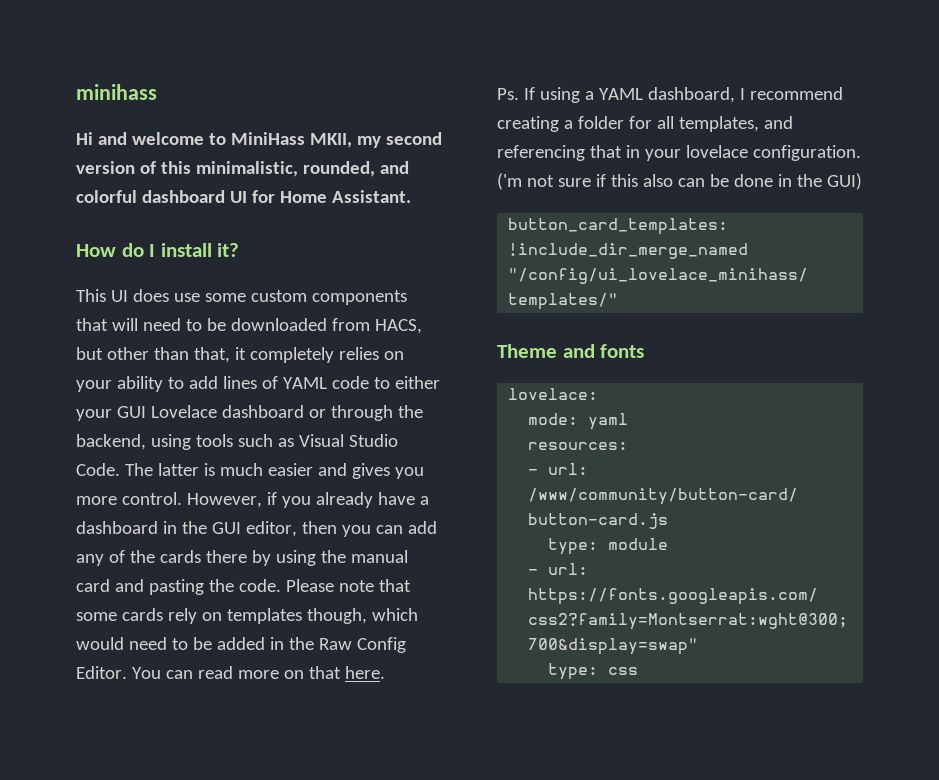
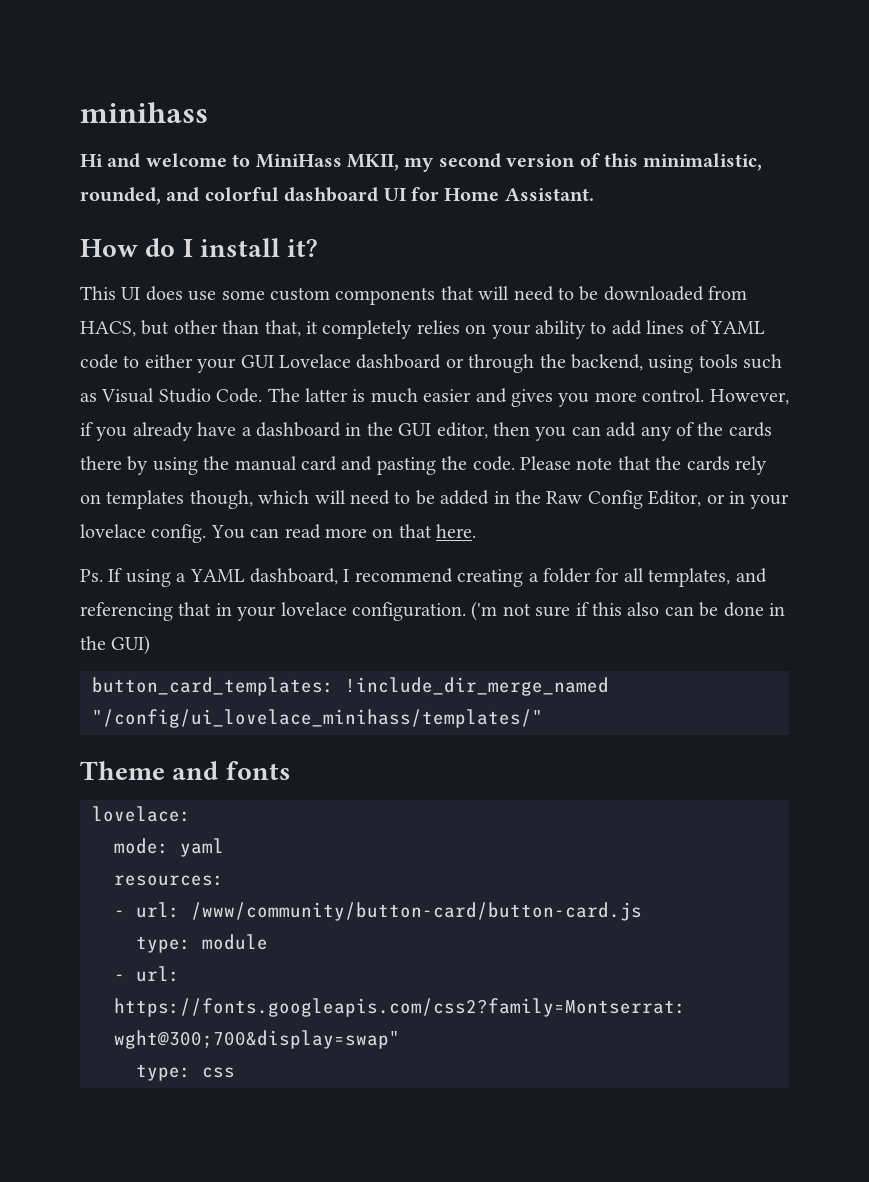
- Please note that some cards rely on templates though, which would need to be added in the Raw Config Editor.
+ Please note that the cards rely on templates though, which will need to be added in the Raw Config Editor, or in your lovelace config.

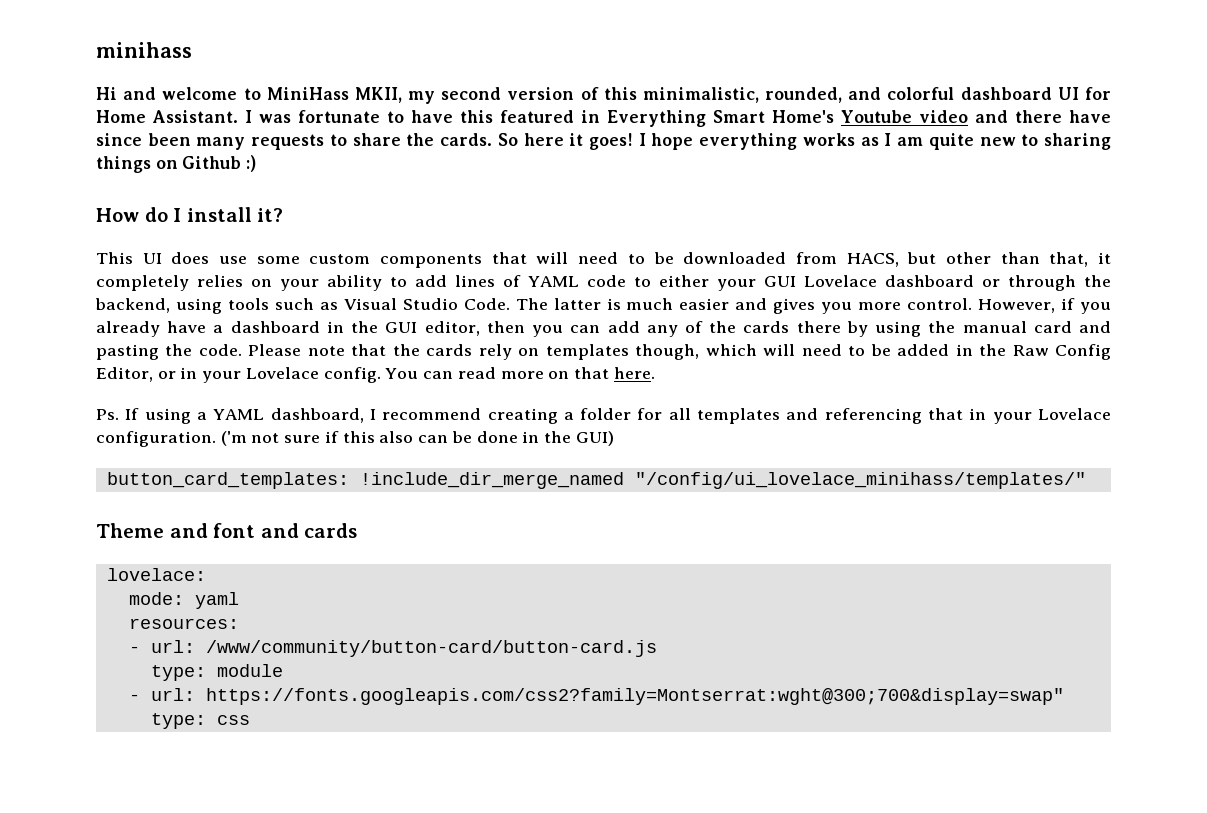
+ I was fortunate to have this featured in Everything Smart Home's Youtube video and there have since been many requests to share the cards. So here it goes! I hope everything works as I am quite new to sharing things on Github :)
- Please note that the cards rely on templates though, which will need to be added in the Raw Config Editor, or in your lovelace config.
+ Please note that the cards rely on templates though, which will need to be added in the Raw Config Editor, or in your Lovelace config.
- Ps. If using a YAML dashboard, I recommend creating a folder for all templates, and referencing that in your lovelace configuration.
+ Ps. If using a YAML dashboard, I recommend creating a folder for all templates and referencing that in your Lovelace configuration.
- Theme and fonts
+ Theme and font and cards

